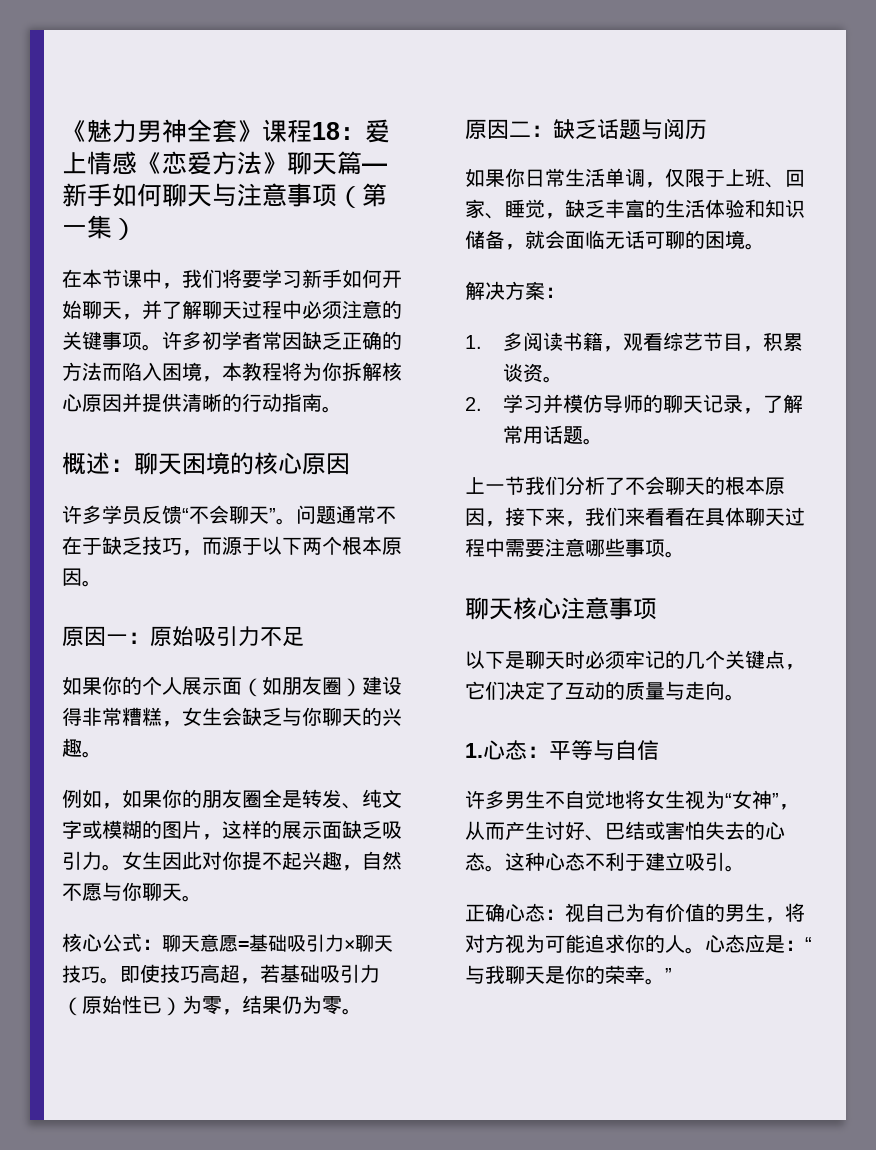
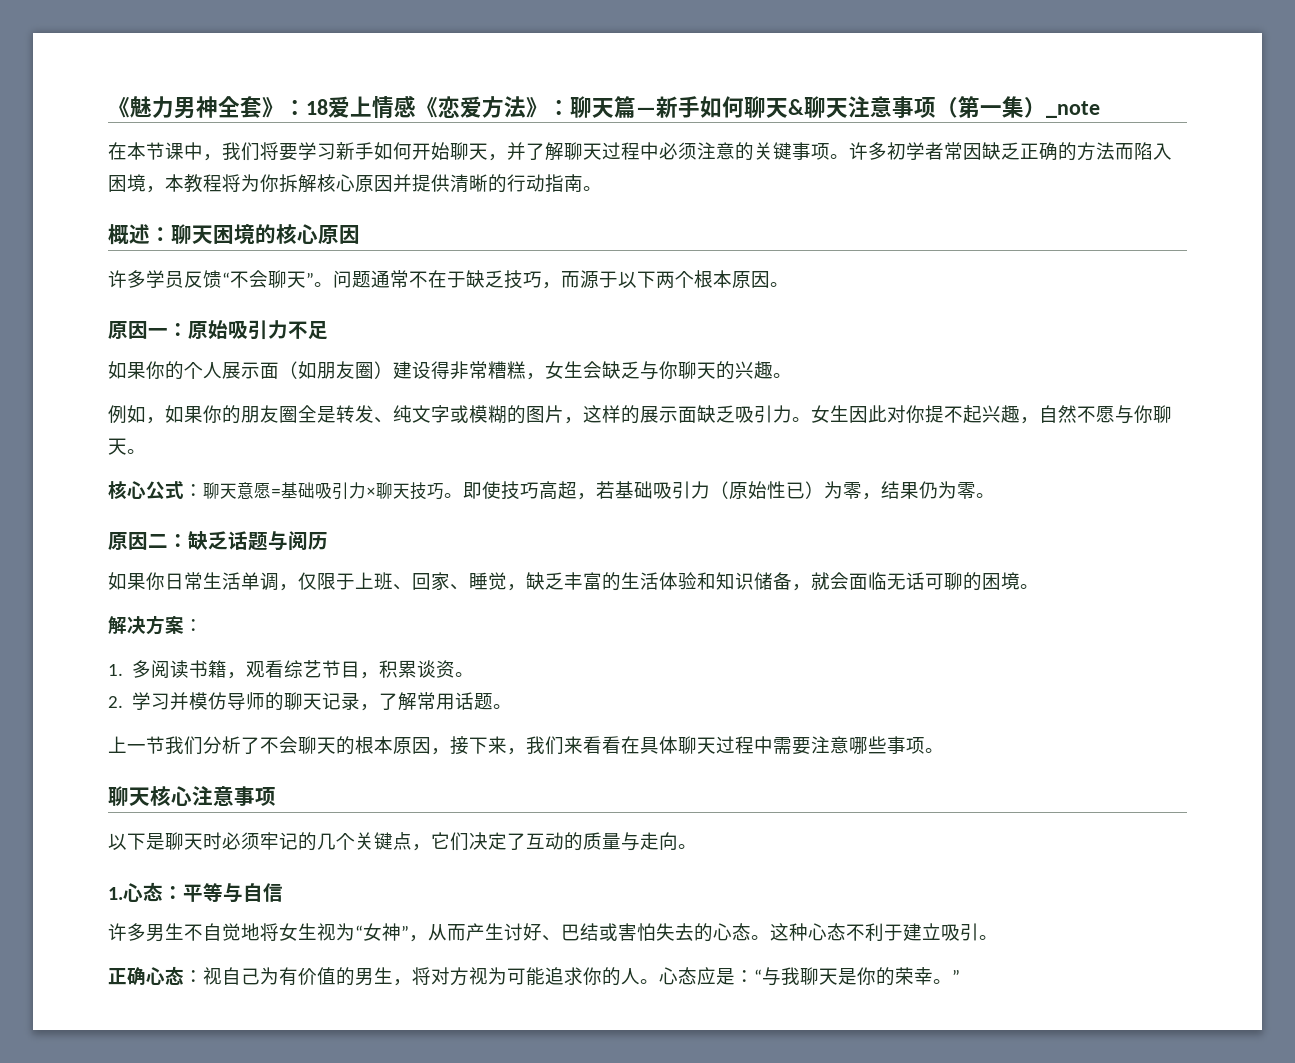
- 《魅力男神全套》课程18：爱上情感《恋爱方法》聊天篇—新手如何聊天与注意事项（第一集）
+ 《魅力男神全套》：18爱上情感《恋爱方法》：聊天篇—新手如何聊天&聊天注意事项（第一集）_note

